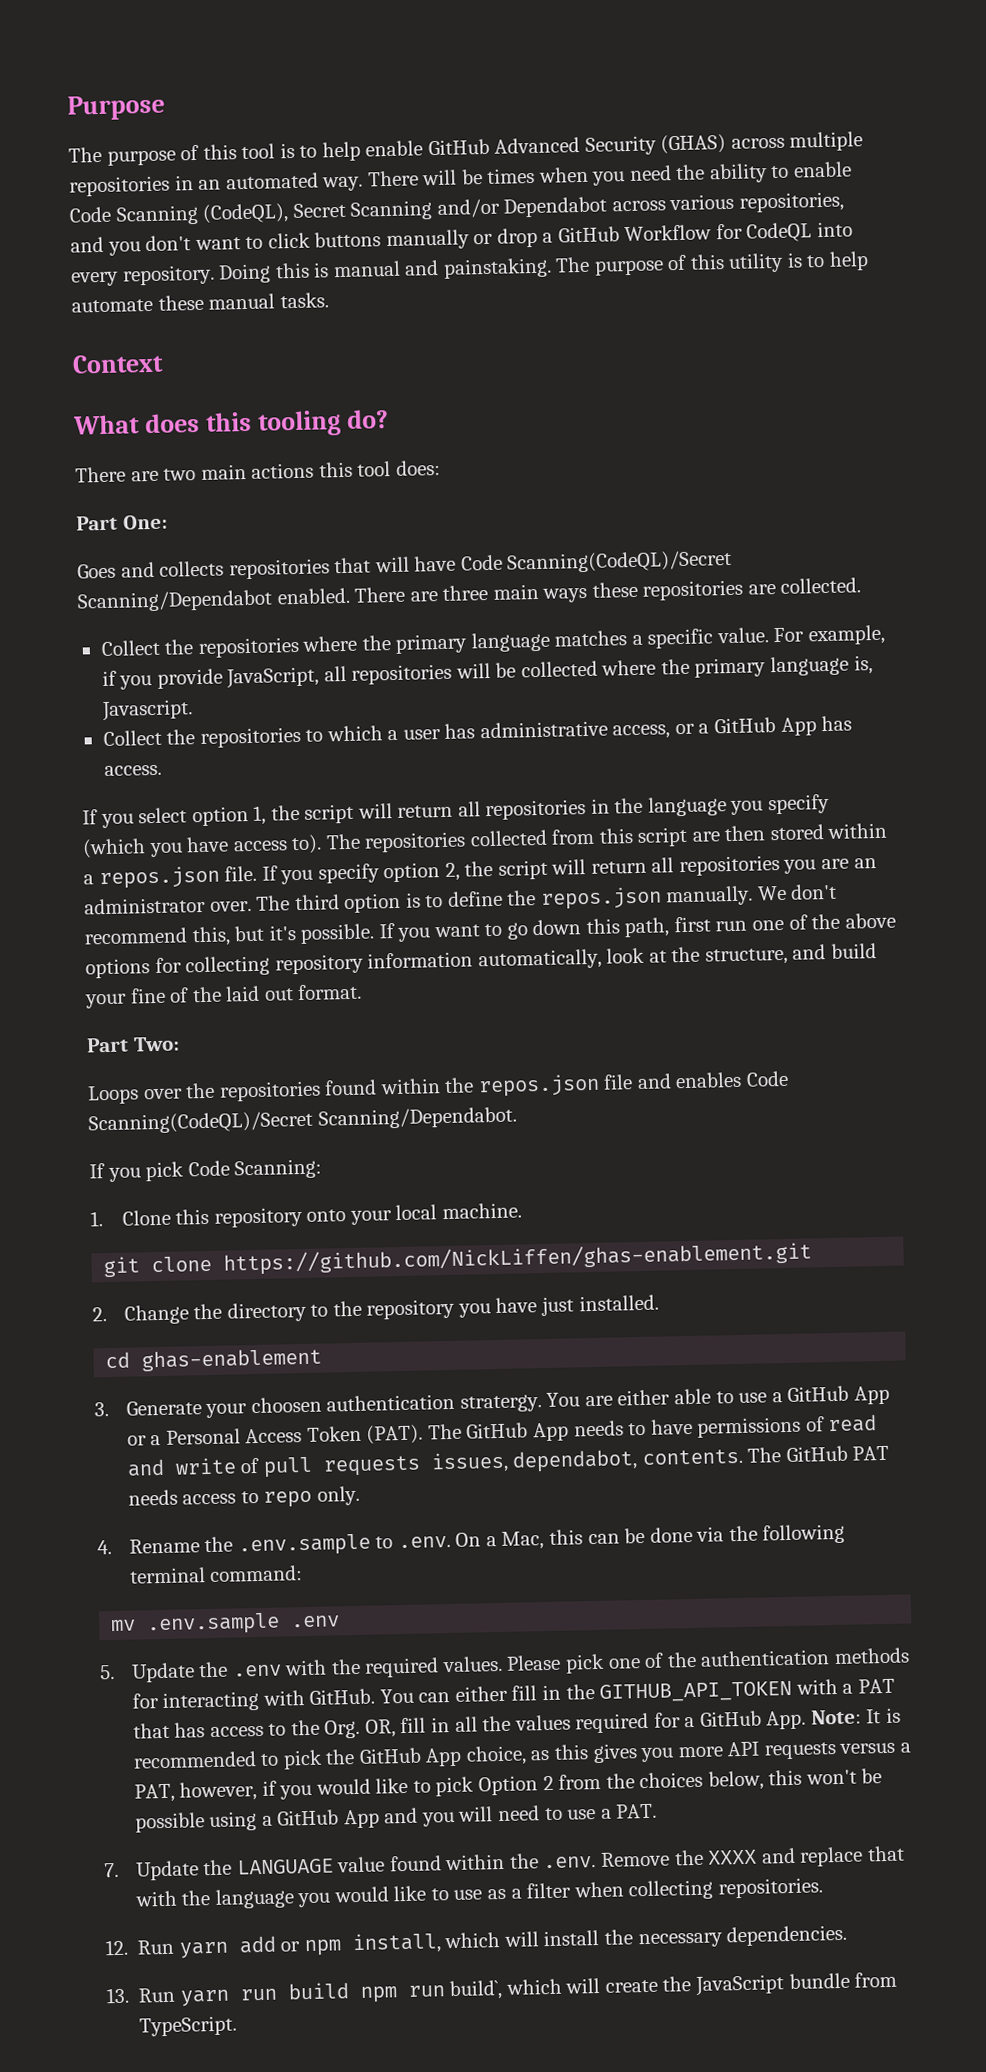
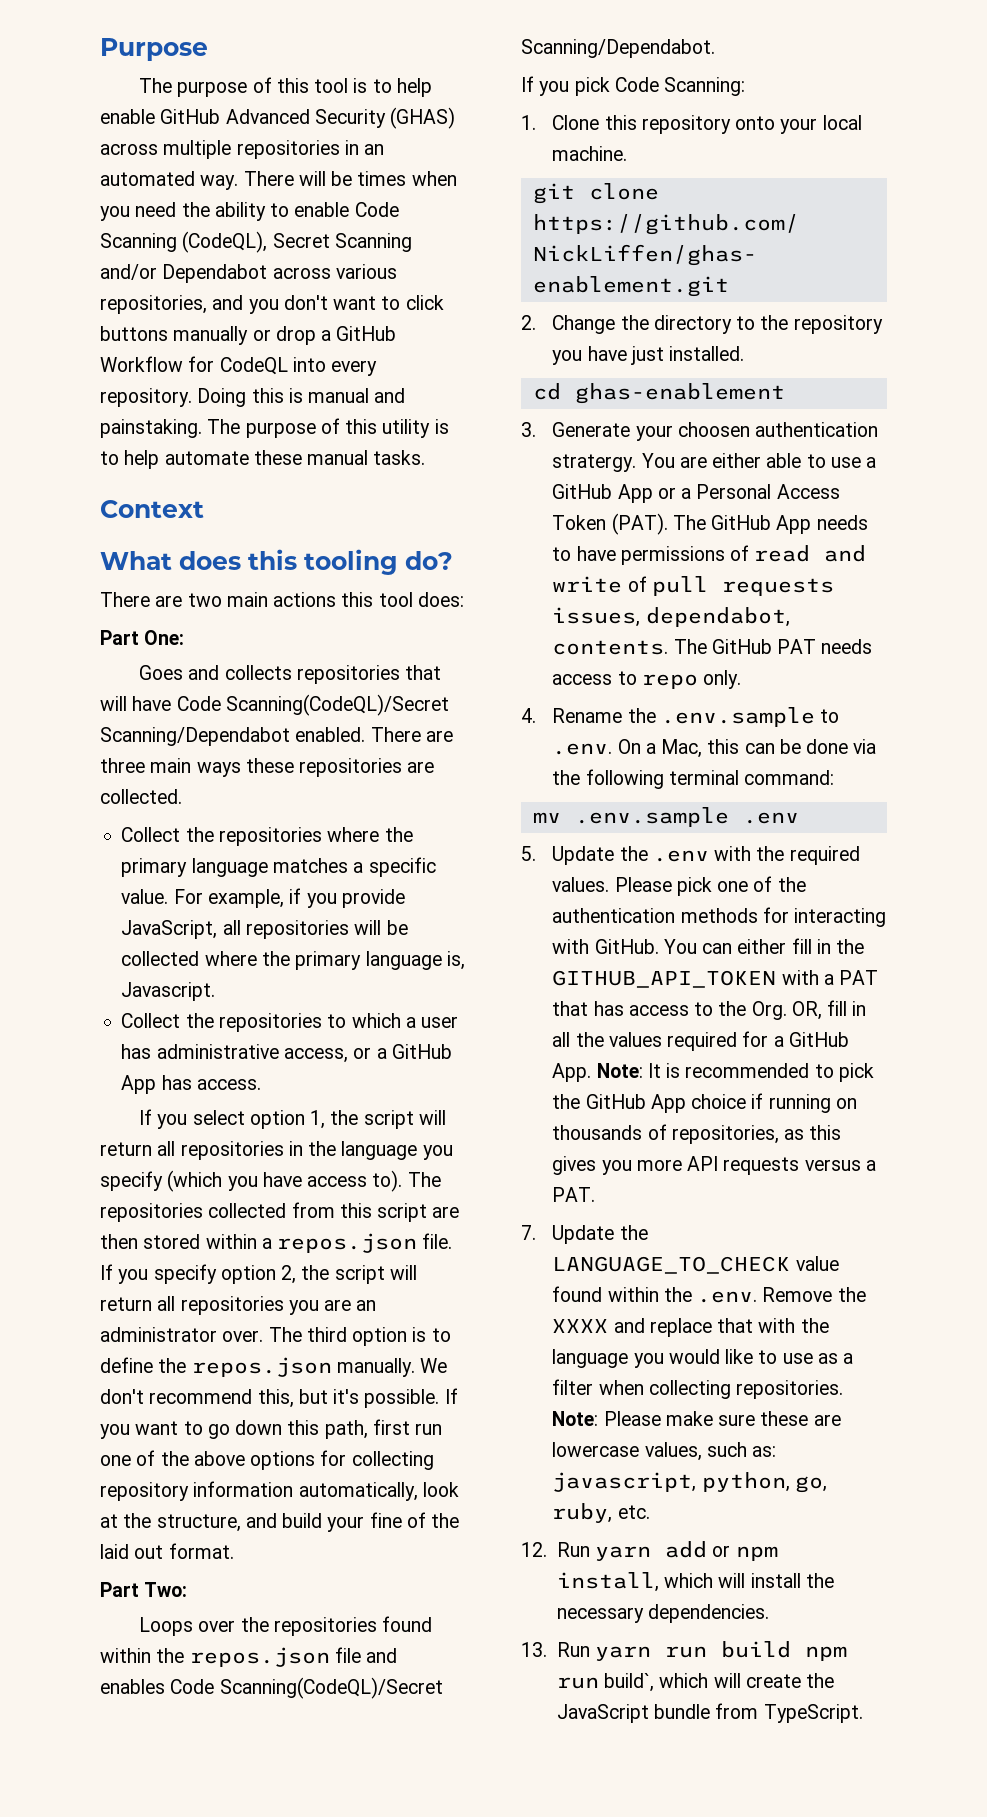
- You can either fill in the GITHUB_API_TOKEN with a PAT that has access to the Org. OR, fill in all the values required for a GitHub App. Note: It is recommended to pick the GitHub App choice, as this gives you more API requests versus a PAT, however, if you would like to pick Option 2 from the choices below, this won't be possible using a GitHub App and you will need to use a PAT.
+ You can either fill in the GITHUB_API_TOKEN with a PAT that has access to the Org. OR, fill in all the values required for a GitHub App. Note: It is recommended to pick the GitHub App choice if running on thousands of repositories, as this gives you more API requests versus a PAT.
- 7. Update the LANGUAGE value found within the .env. Remove the XXXX and replace that with the language you would like to use as a filter when collecting repositories.
+ 7. Update the LANGUAGE_TO_CHECK value found within the .env. Remove the XXXX and replace that with the language you would like to use as a filter when collecting repositories. Note: Please make sure these are lowercase values, such as: javascript, python, go, ruby, etc.

